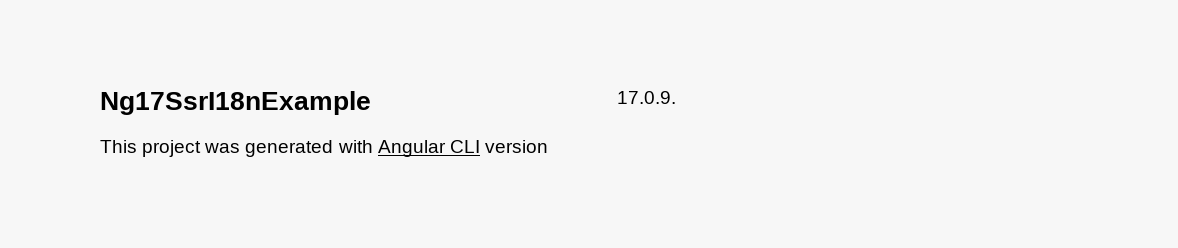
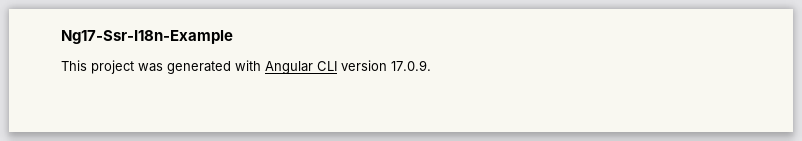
- Ng17SsrI18nExample
+ Ng17-Ssr-I18n-Example

